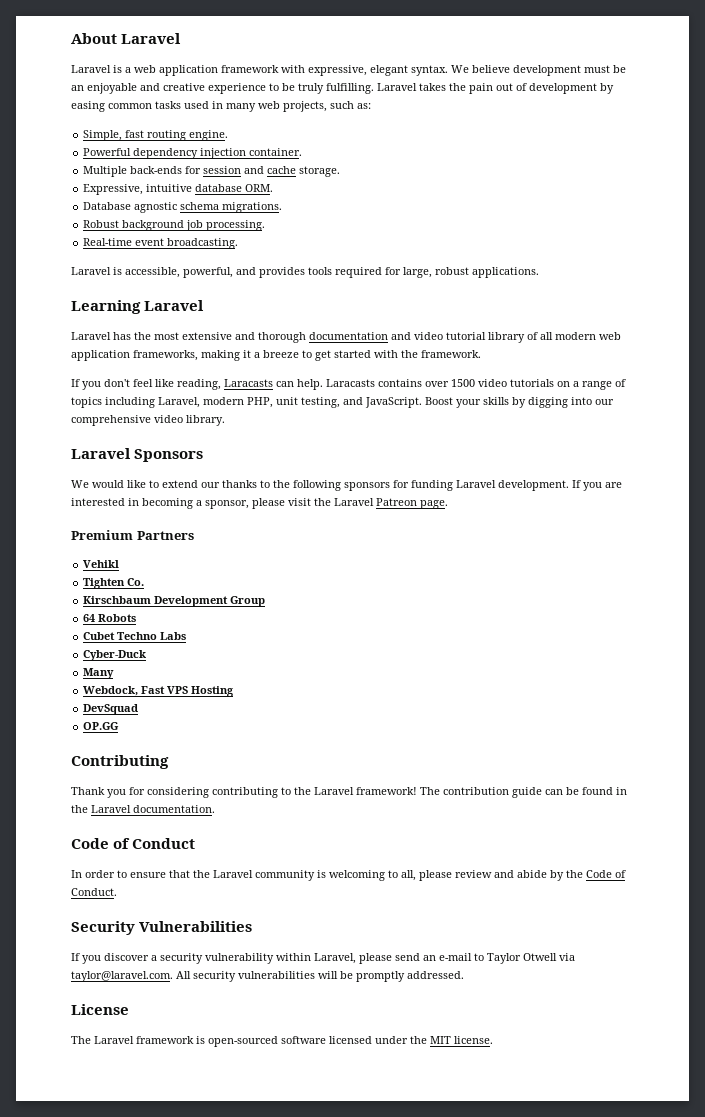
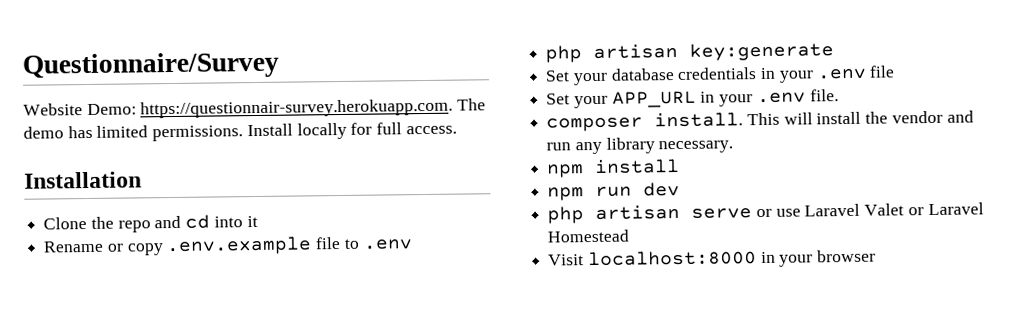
- About Laravel
- Laravel is a web application framework with expressive, elegant syntax. We believe development must be an enjoyable and creative experience to be truly fulfilling. Laravel takes the pain out of development by easing common tasks used in many web projects, such as:
- Simple, fast routing engine.
- Powerful dependency injection container.
- Multiple back-ends for session and cache storage.
- Expressive, intuitive database ORM.
- Database agnostic schema migrations.
- Robust background job processing.
- Real-time event broadcasting.
- Laravel is accessible, powerful, and provides tools required for large, robust applications.
- Learning Laravel
- Laravel has the most extensive and thorough documentation and video tutorial library of all modern web application frameworks, making it a breeze to get started with the framework.
- If you don't feel like reading, Laracasts can help. Laracasts contains over 1500 video tutorials on a range of topics including Laravel, modern PHP, unit testing, and JavaScript. Boost your skills by digging into our comprehensive video library.
- Laravel Sponsors
- We would like to extend our thanks to the following sponsors for funding Laravel development. If you are interested in becoming a sponsor, please visit the Laravel Patreon page.
- Premium Partners
- Vehikl
- Tighten Co.
- Kirschbaum Development Group
- 64 Robots
- Cubet Techno Labs
- Cyber-Duck
- Many
- Webdock, Fast VPS Hosting
- DevSquad
- OP.GG
- Contributing
- Thank you for considering contributing to the Laravel framework! The contribution guide can be found in the Laravel documentation.
- Code of Conduct
- In order to ensure that the Laravel community is welcoming to all, please review and abide by the Code of Conduct.
- Security Vulnerabilities
- If you discover a security vulnerability within Laravel, please send an e-mail to Taylor Otwell via taylor@laravel.com. All security vulnerabilities will be promptly addressed.
- License
- The Laravel framework is open-sourced software licensed under the MIT license.
+ Questionnaire/Survey
+ Website Demo: https://questionnair-survey.herokuapp.com. The demo has limited permissions. Install locally for full access.
+ Installation
+ Clone the repo and cd into it
+ Rename or copy .env.example file to .env
+ php artisan key:generate
+ Set your database credentials in your .env file
+ Set your APP_URL in your .env file.
+ composer install. This will install the vendor and run any library necessary.
+ npm install
+ npm run dev
+ php artisan serve or use Laravel Valet or Laravel Homestead
+ Visit localhost:8000 in your browser

